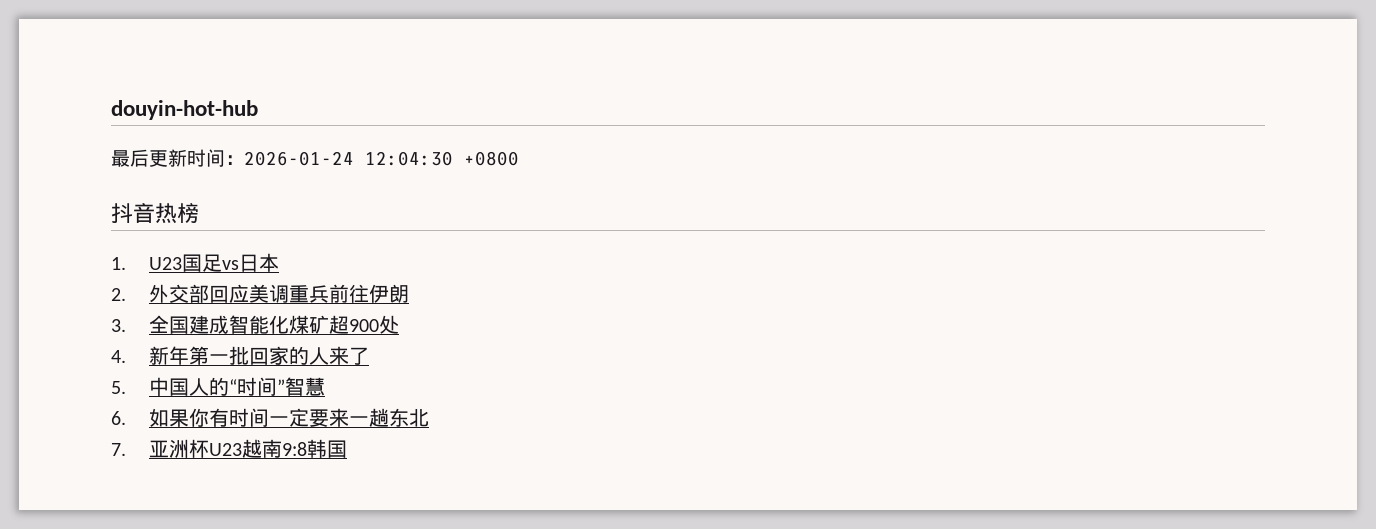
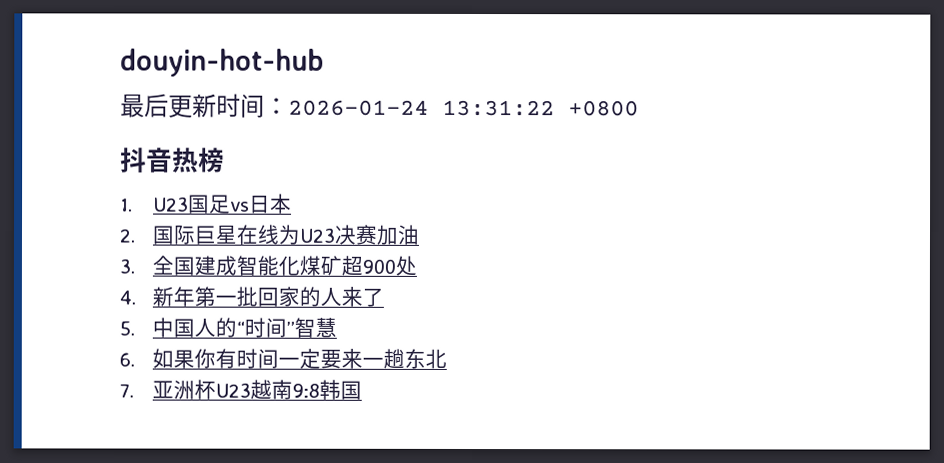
- 最后更新时间：2026-01-24 12:04:30 +0800
+ 最后更新时间：2026-01-24 13:31:22 +0800
- 2.外交部回应美调重兵前往伊朗
+ 2.国际巨星在线为U23决赛加油

